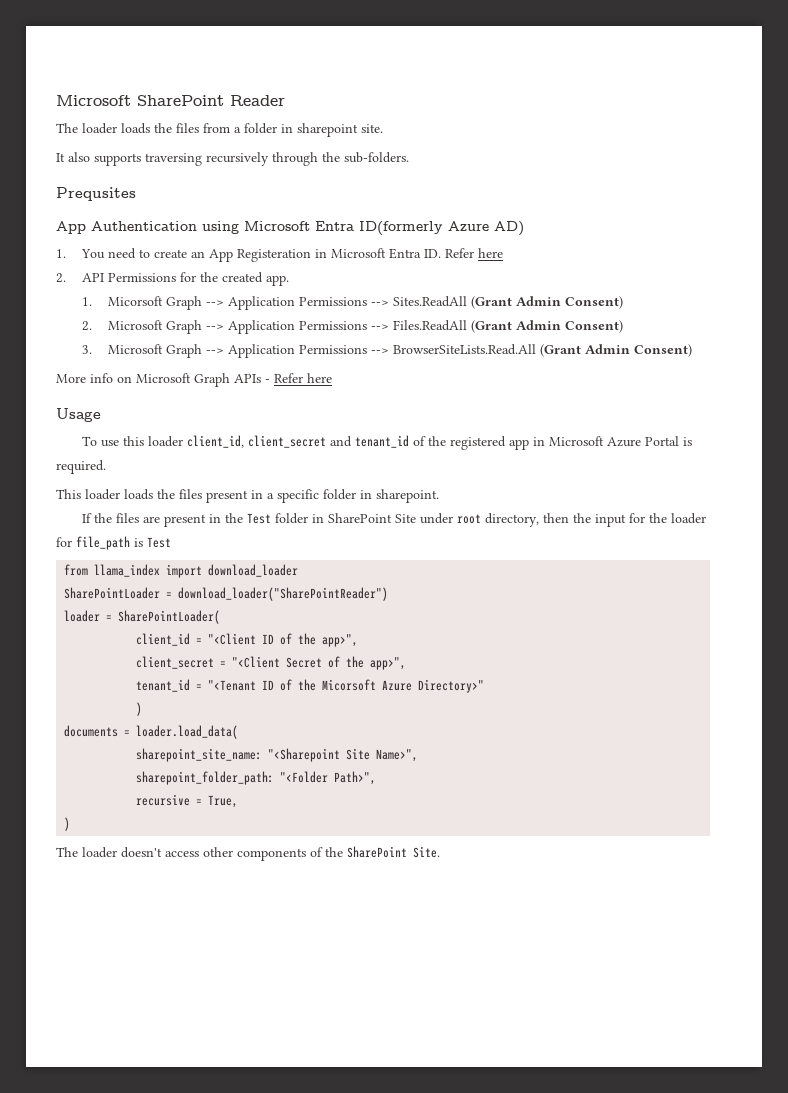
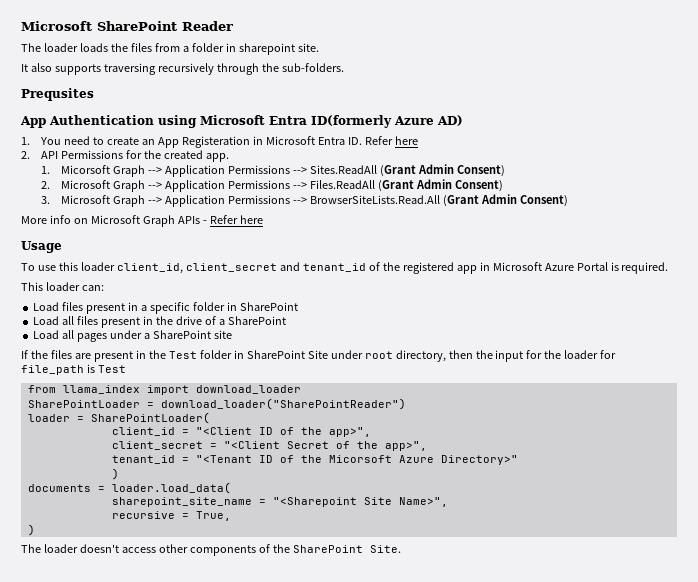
- This loader loads the files present in a specific folder in sharepoint.
+ This loader can:
+ Load files present in a specific folder in SharePoint
+ Load all files present in the drive of a SharePoint
+ Load all pages under a SharePoint site
- sharepoint_site_name: "<Sharepoint Site Name>",
+ sharepoint_site_name = "<Sharepoint Site Name>",
- sharepoint_folder_path: "<Folder Path>",

